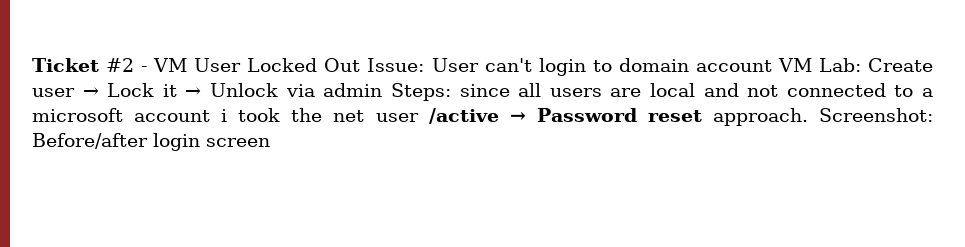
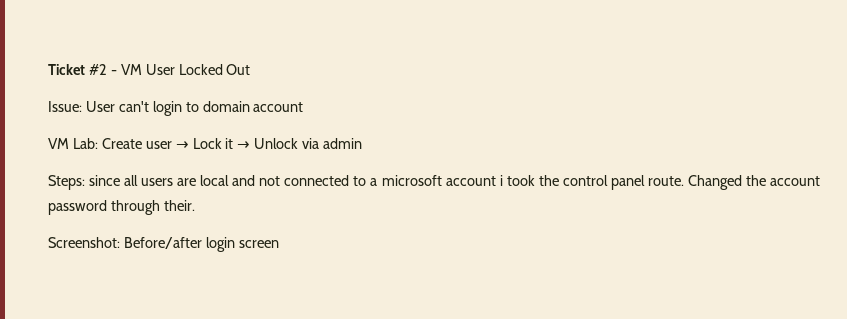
- Ticket #2 - VM User Locked Out Issue: User can't login to domain account VM Lab: Create user → Lock it → Unlock via admin Steps: since all users are local and not connected to a microsoft account i took the net user /active → Password reset approach. Screenshot: Before/after login screen
+ Ticket #2 - VM User Locked Out
+ Issue: User can't login to domain account
+ VM Lab: Create user → Lock it → Unlock via admin
+ Steps: since all users are local and not connected to a microsoft account i took the control panel route. Changed the account password through their.
+ Screenshot: Before/after login screen

